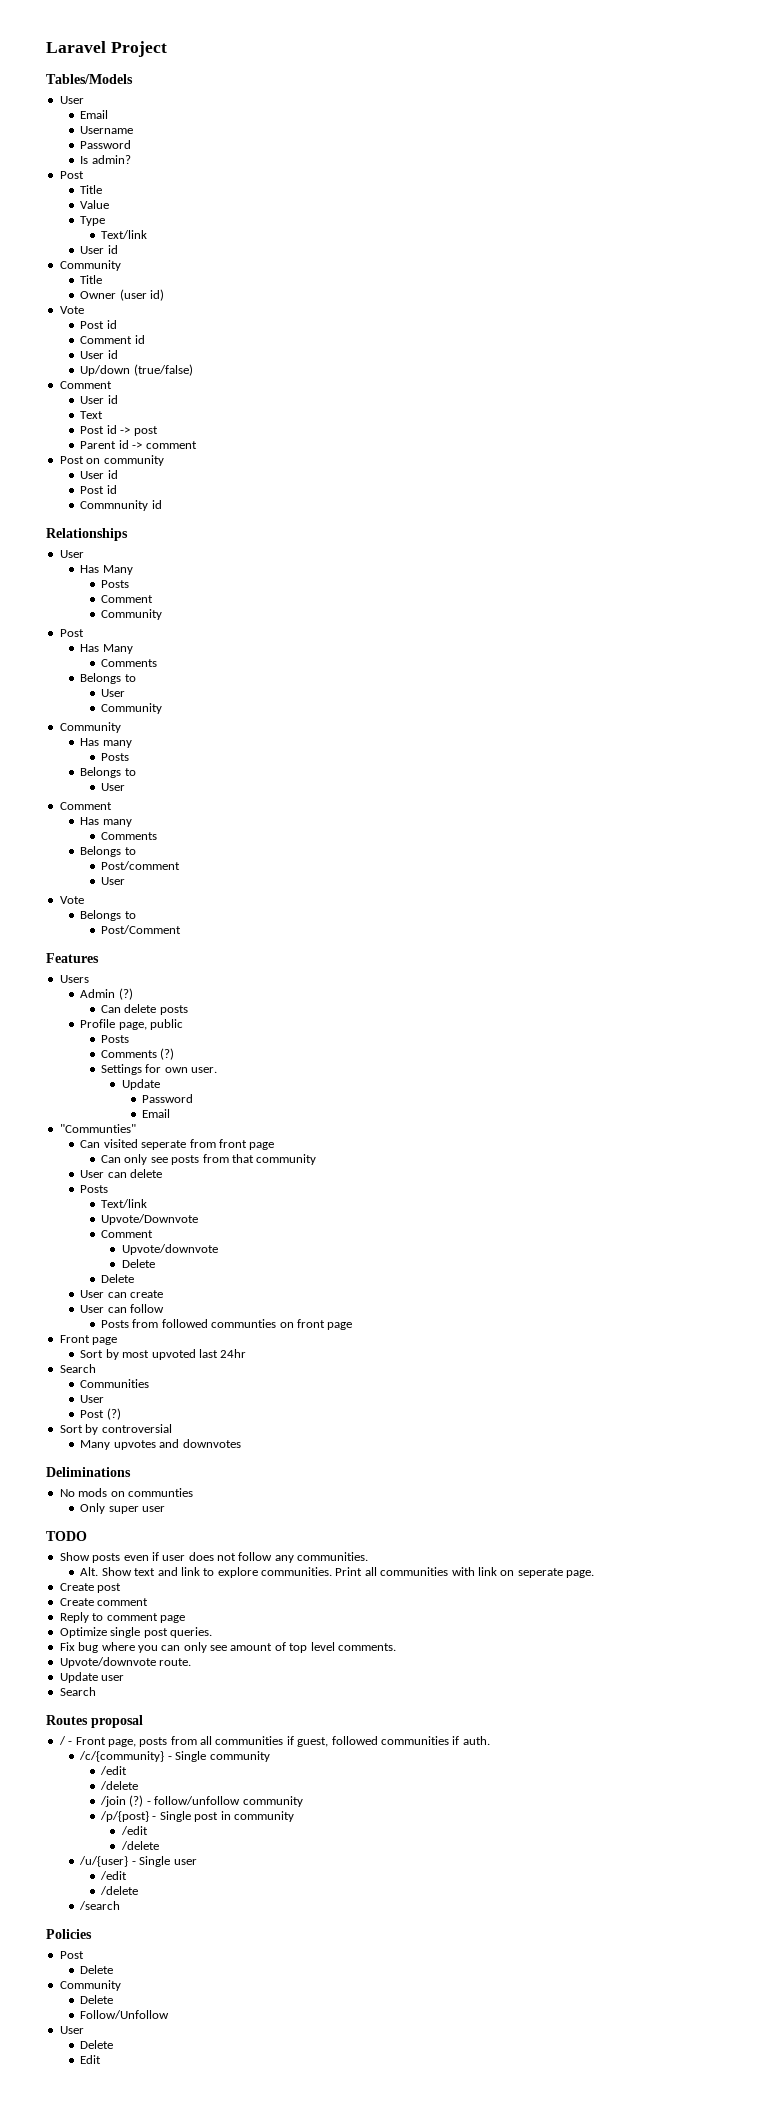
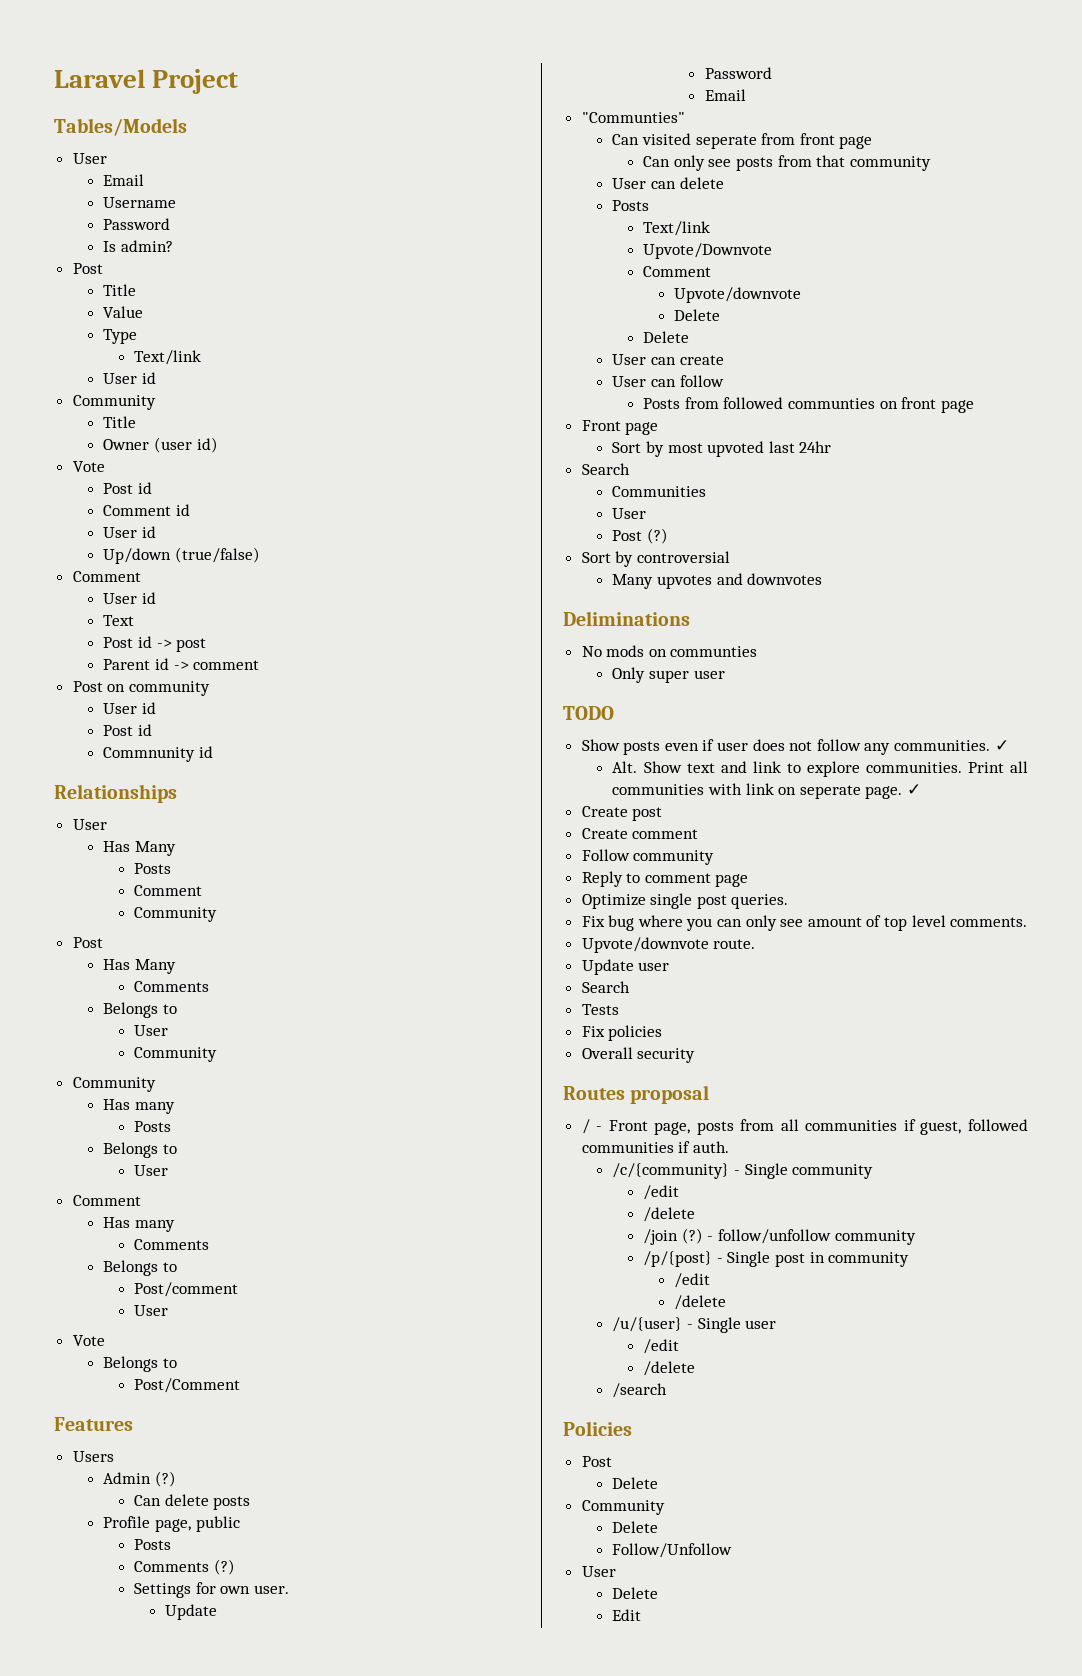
- Show posts even if user does not follow any communities.
+ Show posts even if user does not follow any communities. ✓
- Print all communities with link on seperate page.
+ Print all communities with link on seperate page. ✓
+ Follow community
+ Tests
+ Fix policies
+ Overall security

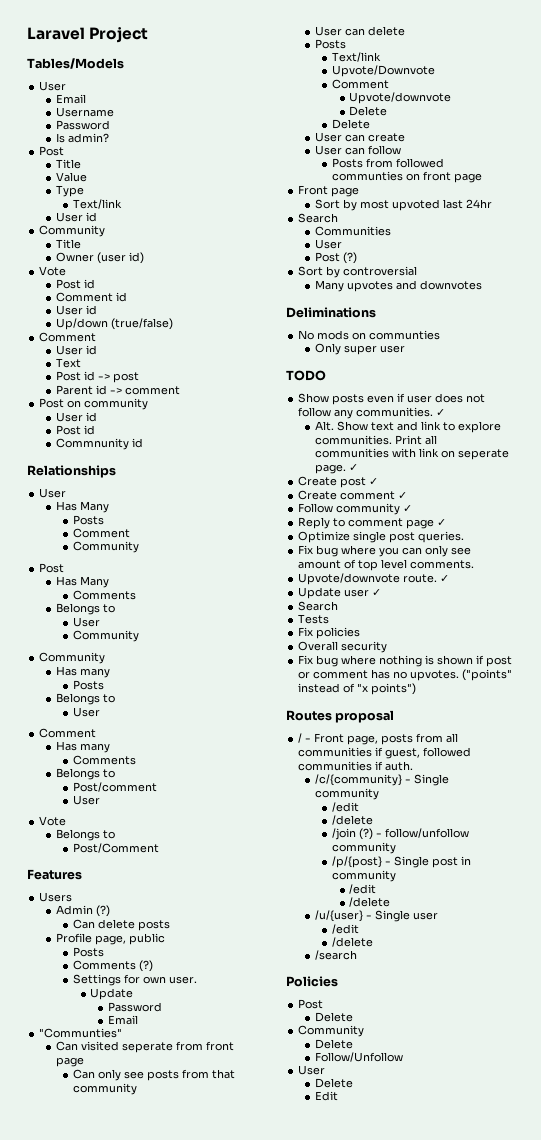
- Create post
+ Create post ✓
- Create comment
+ Create comment ✓
- Follow community
+ Follow community ✓
- Reply to comment page
+ Reply to comment page ✓
- Upvote/downvote route.
+ Upvote/downvote route. ✓
- Update user
+ Update user ✓
+ Fix bug where nothing is shown if post or comment has no upvotes. ("points" instead of "x points")

